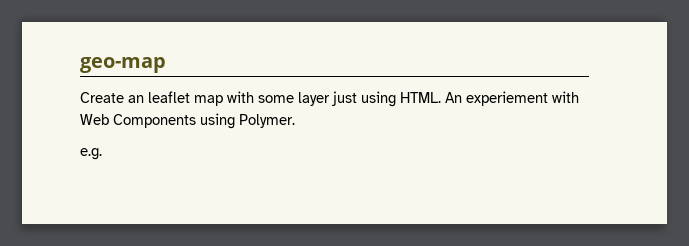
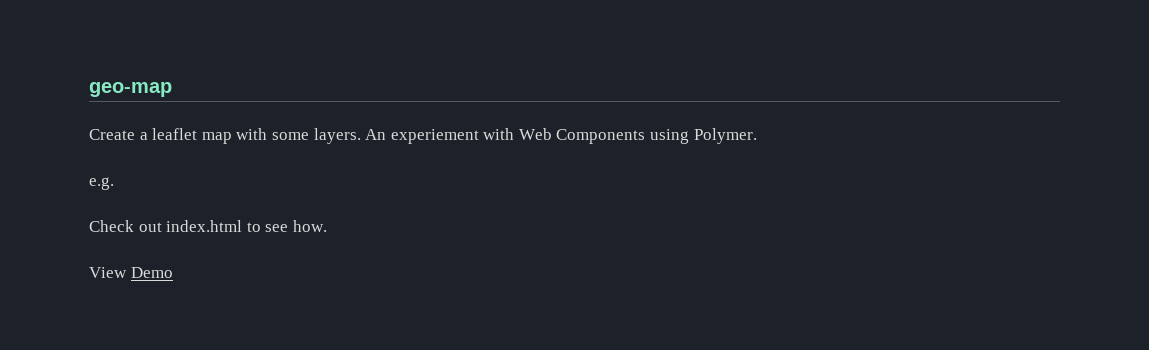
- Create an leaflet map with some layer just using HTML.
+ Create a leaflet map with some layers.
+ Check out index.html to see how.
+ View Demo

